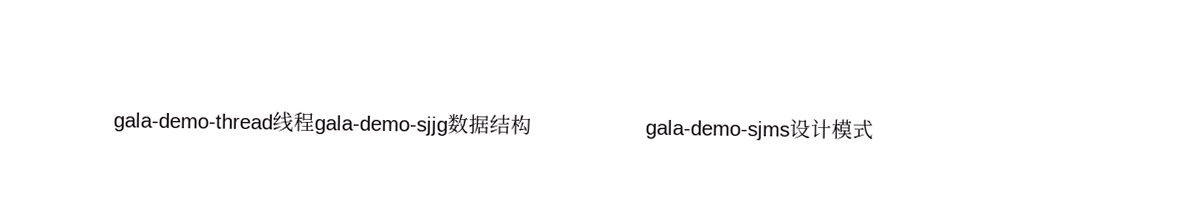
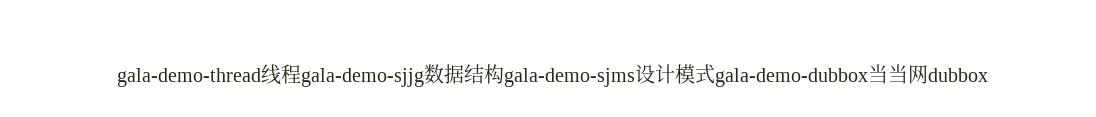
- gala-demo-thread线程gala-demo-sjjg数据结构gala-demo-sjms设计模式
+ gala-demo-thread线程gala-demo-sjjg数据结构gala-demo-sjms设计模式gala-demo-dubbox当当网dubbox

